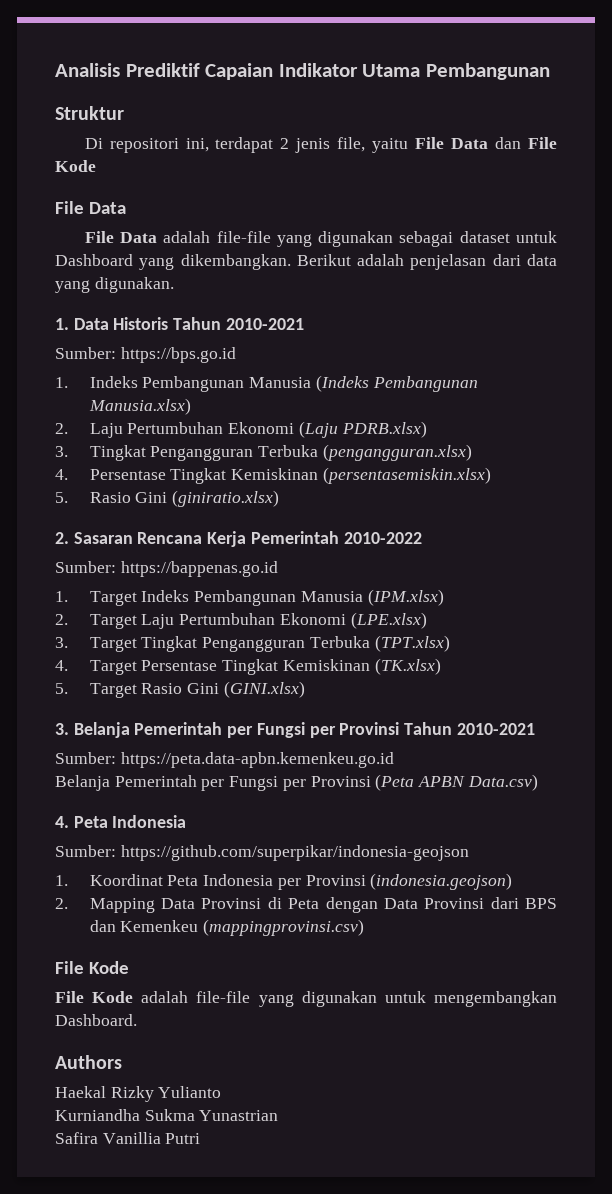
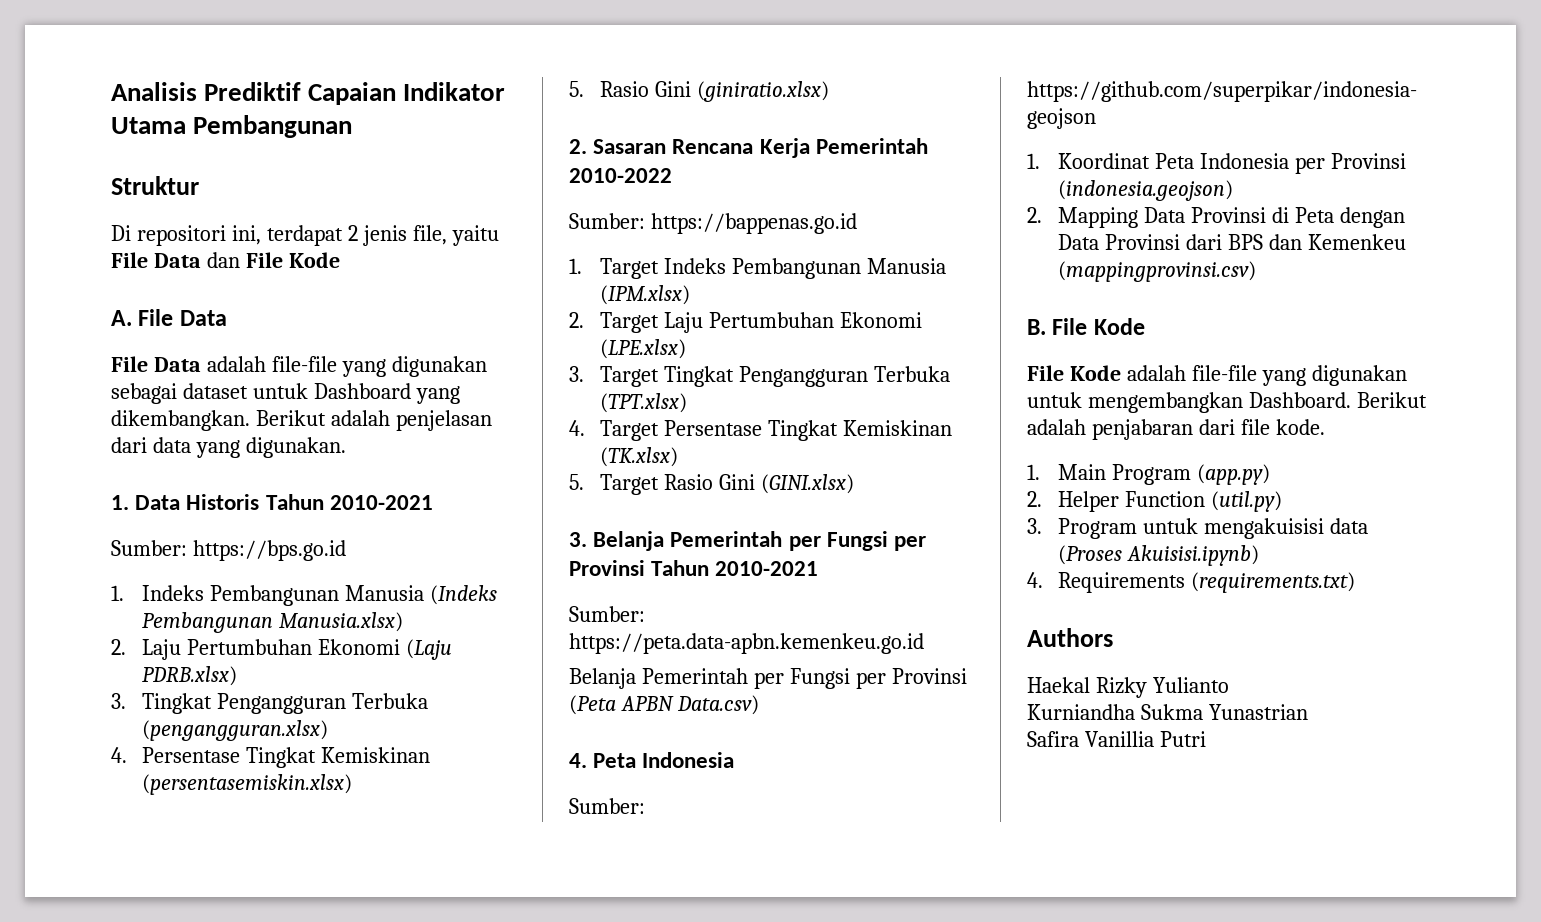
  Di repositori ini, terdapat 2 jenis file, yaitu File Data dan File Kode
- File Data
+ A. File Data
  2. Mapping Data Provinsi di Peta dengan Data Provinsi dari BPS dan Kemenkeu (mappingprovinsi.csv)
- File Kode
+ B. File Kode
+ Berikut adalah penjabaran dari file kode.
+ 1. Main Program (app.py)
+ 2. Helper Function (util.py)
+ 3. Program untuk mengakuisisi data (Proses Akuisisi.ipynb)
+ 4. Requirements (requirements.txt)

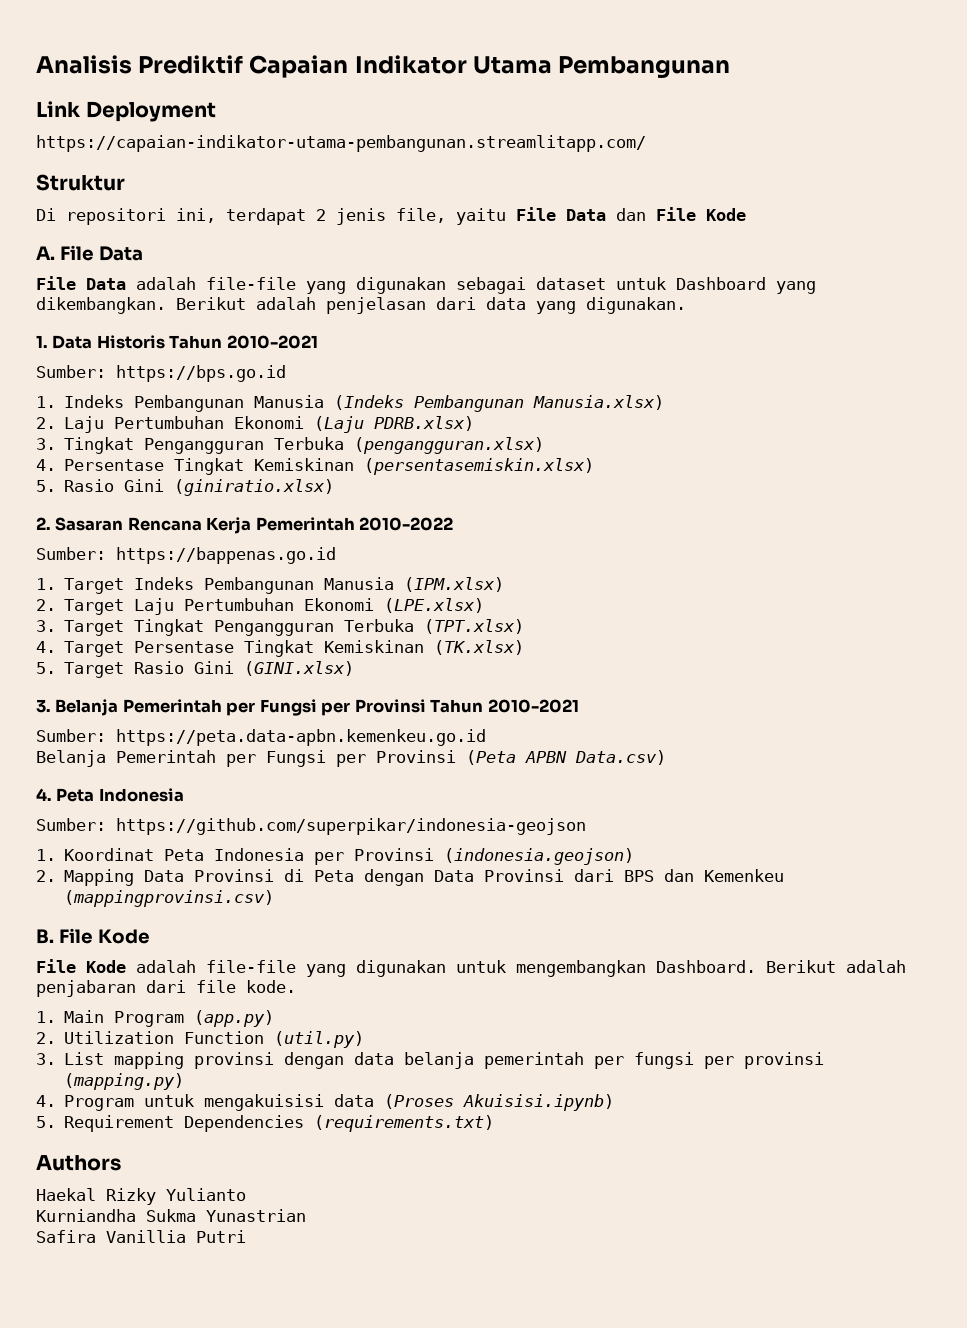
+ Link Deployment
+ https://capaian-indikator-utama-pembangunan.streamlitapp.com/
- 2. Helper Function (util.py)
+ 2. Utilization Function (util.py)
- 3. Program untuk mengakuisisi data (Proses Akuisisi.ipynb)
+ 3. List mapping provinsi dengan data belanja pemerintah per fungsi per provinsi (mapping.py)
+ 4. Program untuk mengakuisisi data (Proses Akuisisi.ipynb)
- 4. Requirements (requirements.txt)
+ 5. Requirement Dependencies (requirements.txt)

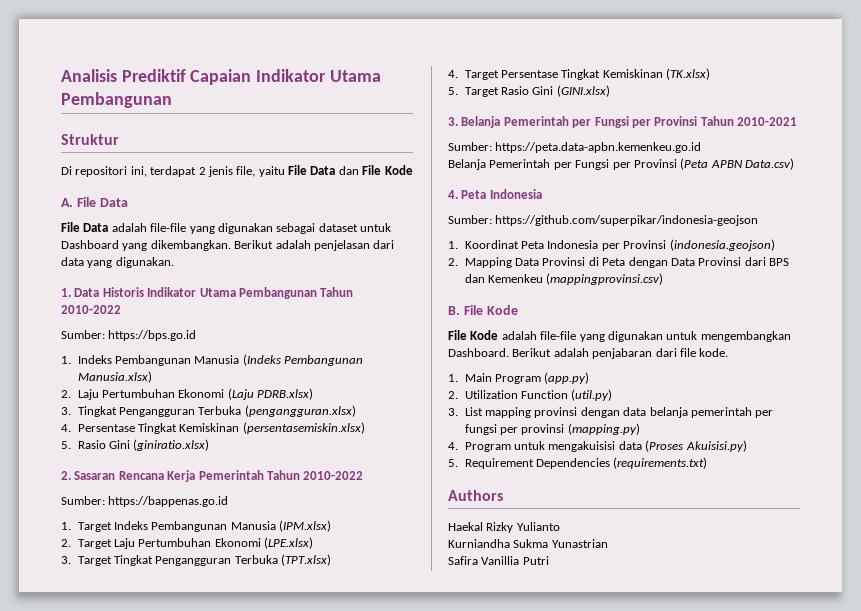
- Link Deployment
- https://capaian-indikator-utama-pembangunan.streamlitapp.com/
- 1. Data Historis Tahun 2010-2021
+ 1. Data Historis Indikator Utama Pembangunan Tahun 2010-2022
- 2. Sasaran Rencana Kerja Pemerintah 2010-2022
+ 2. Sasaran Rencana Kerja Pemerintah Tahun 2010-2022
- 4. Program untuk mengakuisisi data (Proses Akuisisi.ipynb)
+ 4. Program untuk mengakuisisi data (Proses Akuisisi.py)

